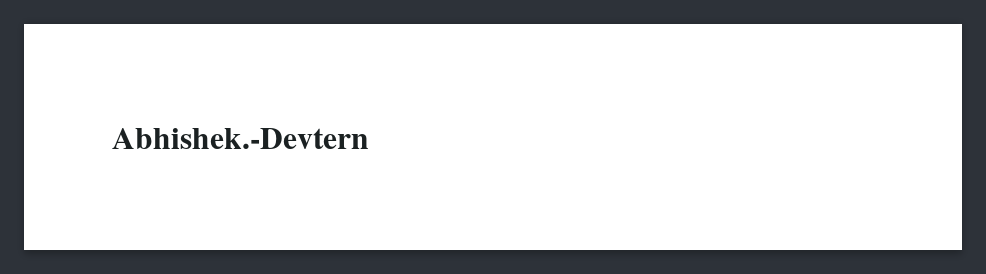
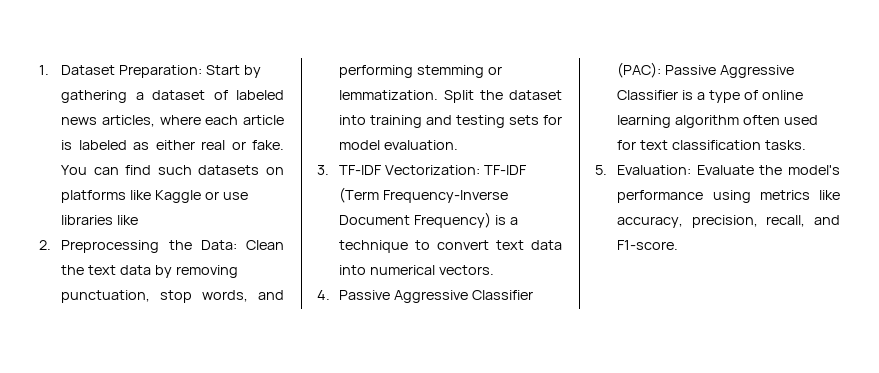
- Abhishek.-Devtern
+ 1. Dataset Preparation: Start by gathering a dataset of labeled news articles, where each article is labeled as either real or fake. You can find such datasets on platforms like Kaggle or use libraries like
+ 2. Preprocessing the Data: Clean the text data by removing punctuation, stop words, and performing stemming or lemmatization. Split the dataset into training and testing sets for model evaluation.
+ 3. TF-IDF Vectorization: TF-IDF (Term Frequency-Inverse Document Frequency) is a technique to convert text data into numerical vectors.
+ 4. Passive Aggressive Classifier (PAC): Passive Aggressive Classifier is a type of online learning algorithm often used for text classification tasks.
+ 5. Evaluation: Evaluate the model's performance using metrics like accuracy, precision, recall, and F1-score.

